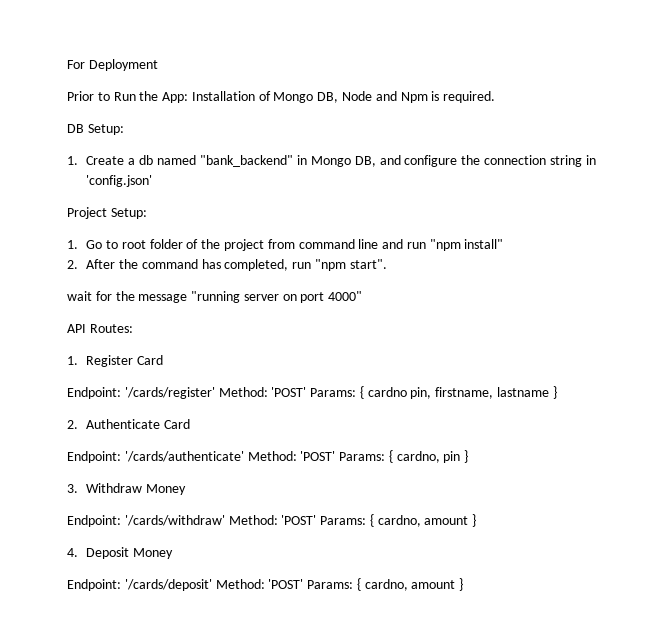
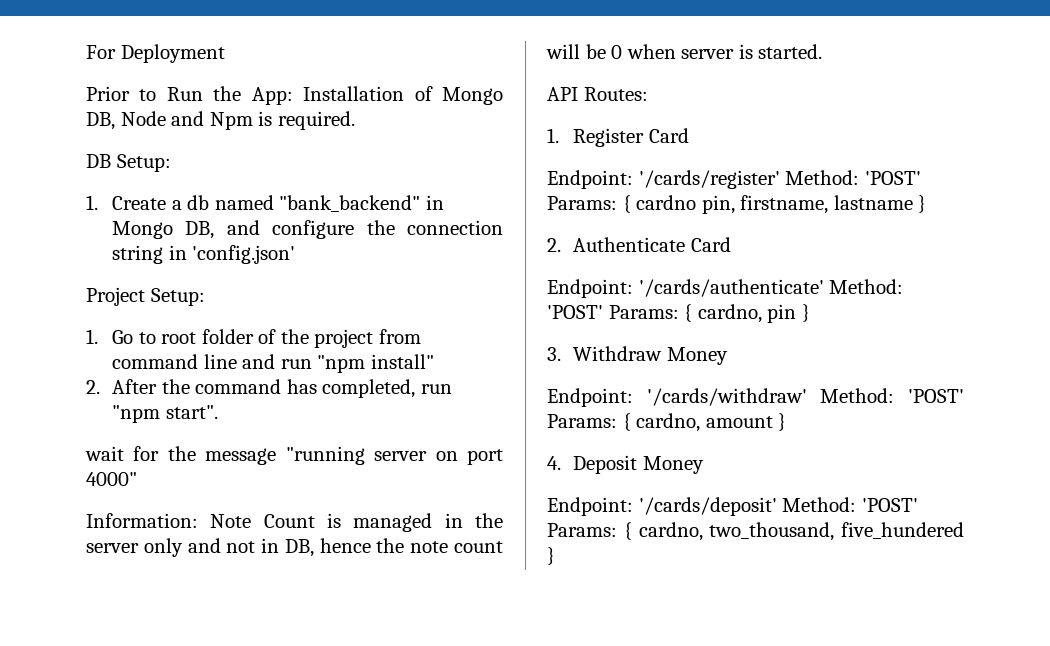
+ Information: Note Count is managed in the server only and not in DB, hence the note count will be 0 when server is started.
- Endpoint: '/cards/deposit' Method: 'POST' Params: { cardno, amount }
+ Endpoint: '/cards/deposit' Method: 'POST' Params: { cardno, two_thousand, five_hundered }

